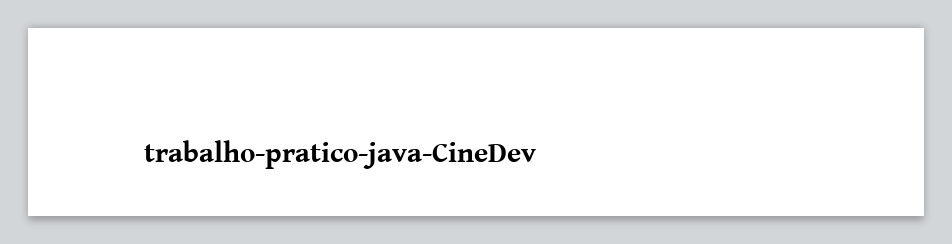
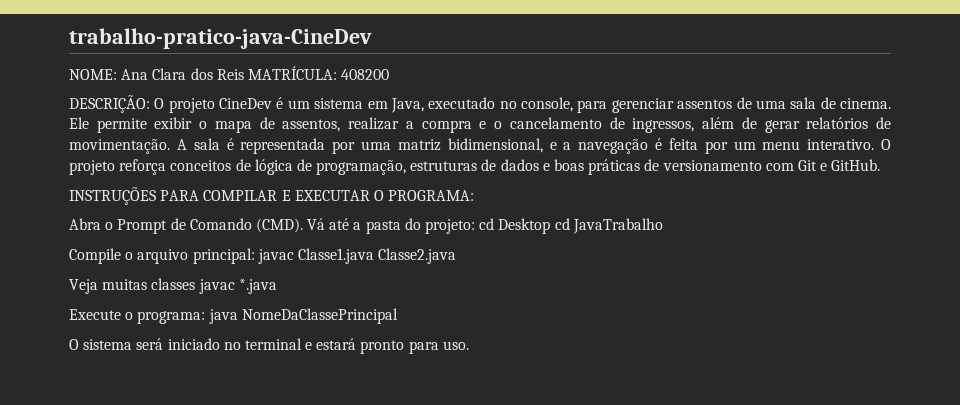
+ NOME: Ana Clara dos Reis MATRÍCULA: 408200
+ DESCRIÇÃO: O projeto CineDev é um sistema em Java, executado no console, para gerenciar assentos de uma sala de cinema. Ele permite exibir o mapa de assentos, realizar a compra e o cancelamento de ingressos, além de gerar relatórios de movimentação. A sala é representada por uma matriz bidimensional, e a navegação é feita por um menu interativo. O projeto reforça conceitos de lógica de programação, estruturas de dados e boas práticas de versionamento com Git e GitHub.
+ INSTRUÇÕES PARA COMPILAR E EXECUTAR O PROGRAMA:
+ Abra o Prompt de Comando (CMD). Vá até a pasta do projeto: cd Desktop cd JavaTrabalho
+ Compile o arquivo principal: javac Classe1.java Classe2.java
+ Veja muitas classes javac *.java
+ Execute o programa: java NomeDaClassePrincipal
+ O sistema será iniciado no terminal e estará pronto para uso.

